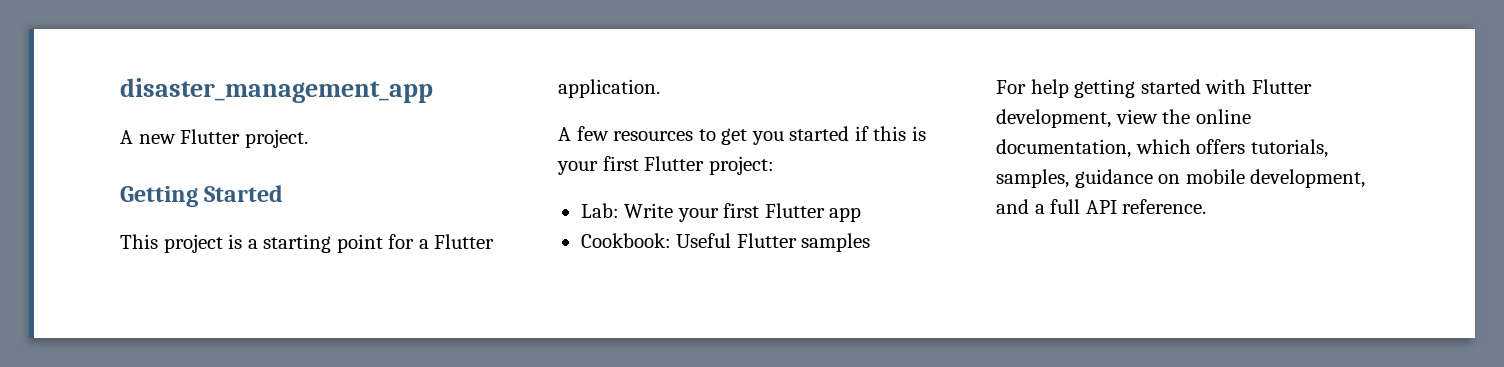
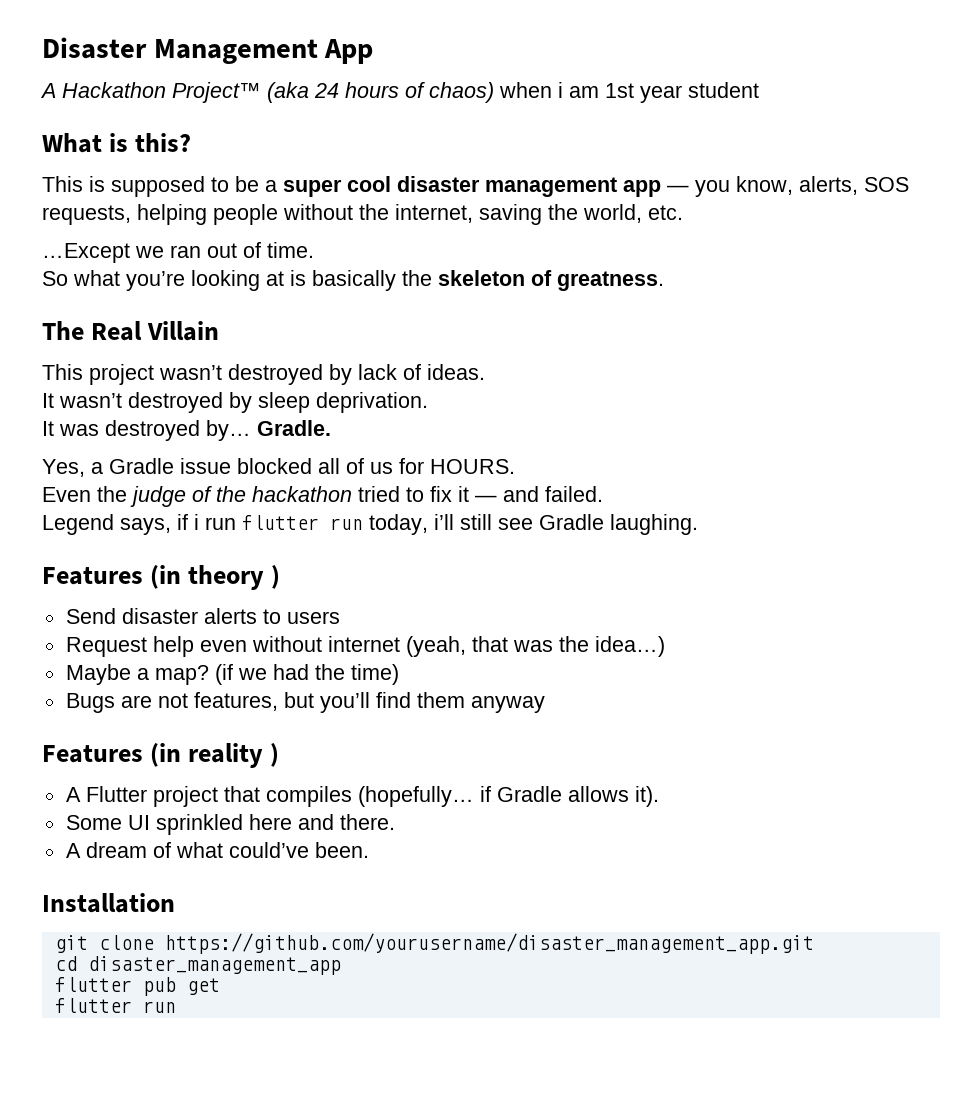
- disaster_management_app
- A new Flutter project.
- Getting Started
- This project is a starting point for a Flutter application.
- A few resources to get you started if this is your first Flutter project:
- Lab: Write your first Flutter app
- Cookbook: Useful Flutter samples
- For help getting started with Flutter development, view the online documentation, which offers tutorials, samples, guidance on mobile development, and a full API reference.
+ Disaster Management App
+ A Hackathon Project™ (aka 24 hours of chaos) when i am 1st year student
+ What is this?
+ This is supposed to be a super cool disaster management app — you know, alerts, SOS requests, helping people without the internet, saving the world, etc.
+ …Except we ran out of time.
+ So what you’re looking at is basically the skeleton of greatness.
+ The Real Villain
+ This project wasn’t destroyed by lack of ideas.
+ It wasn’t destroyed by sleep deprivation.
+ It was destroyed by… Gradle.
+ Yes, a Gradle issue blocked all of us for HOURS.
+ Even the judge of the hackathon tried to fix it — and failed.
+ Legend says, if i run flutter run today, i’ll still see Gradle laughing.
+ Features (in theory )
+ Send disaster alerts to users
+ Request help even without internet (yeah, that was the idea…)
+ Maybe a map? (if we had the time)
+ Bugs are not features, but you’ll find them anyway
+ Features (in reality )
+ A Flutter project that compiles (hopefully… if Gradle allows it).
+ Some UI sprinkled here and there.
+ A dream of what could’ve been.
+ Installation
+ git clone https://github.com/yourusername/disaster_management_app.git
+ cd disaster_management_app
+ flutter pub get
+ flutter run

